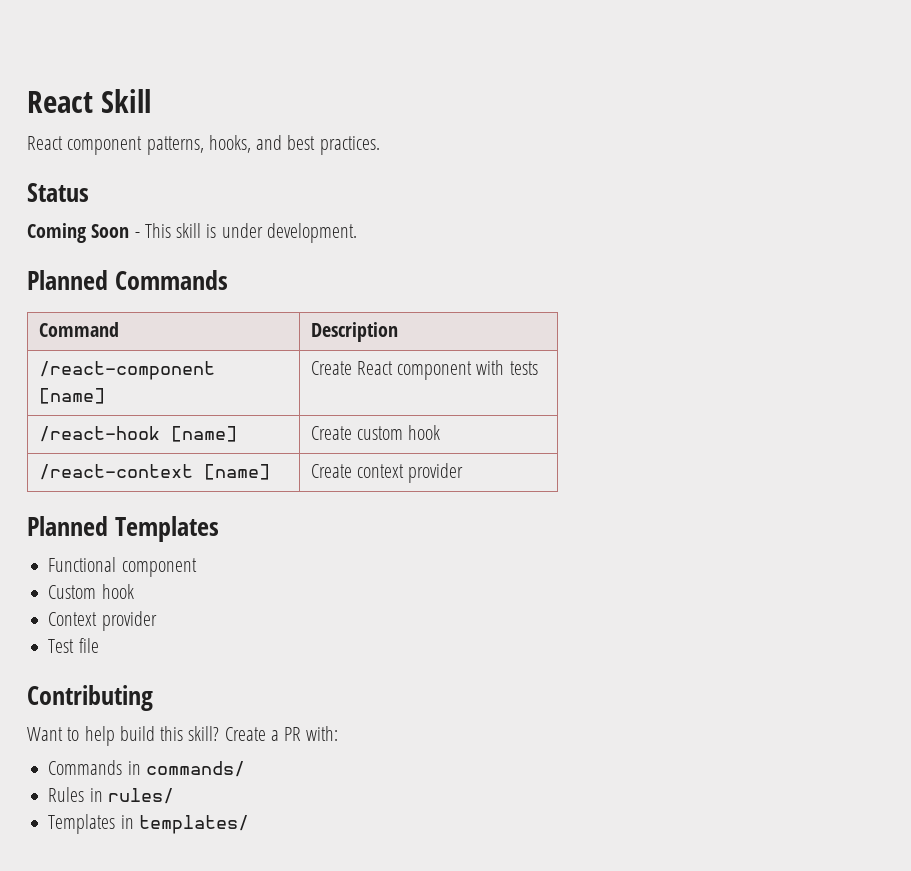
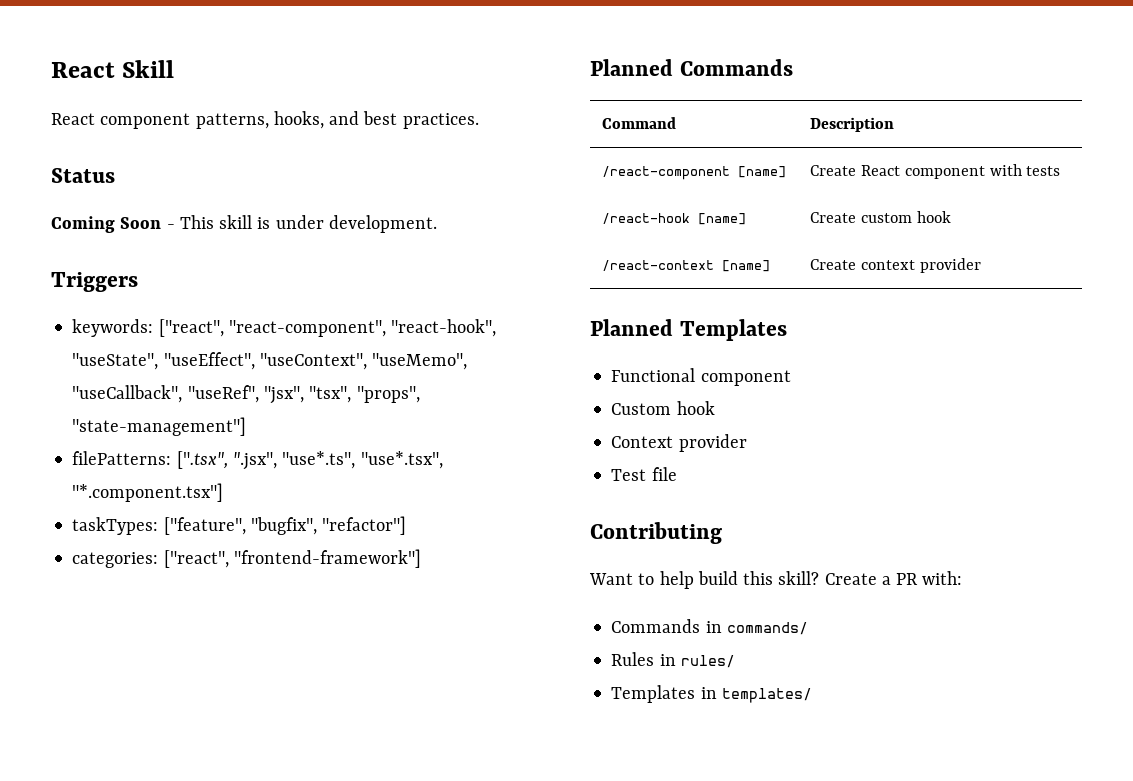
+ Triggers
+ keywords: ["react", "react-component", "react-hook", "useState", "useEffect", "useContext", "useMemo", "useCallback", "useRef", "jsx", "tsx", "props", "state-management"]
+ filePatterns: [".tsx", ".jsx", "use*.ts", "use*.tsx", "*.component.tsx"]
+ taskTypes: ["feature", "bugfix", "refactor"]
+ categories: ["react", "frontend-framework"]

